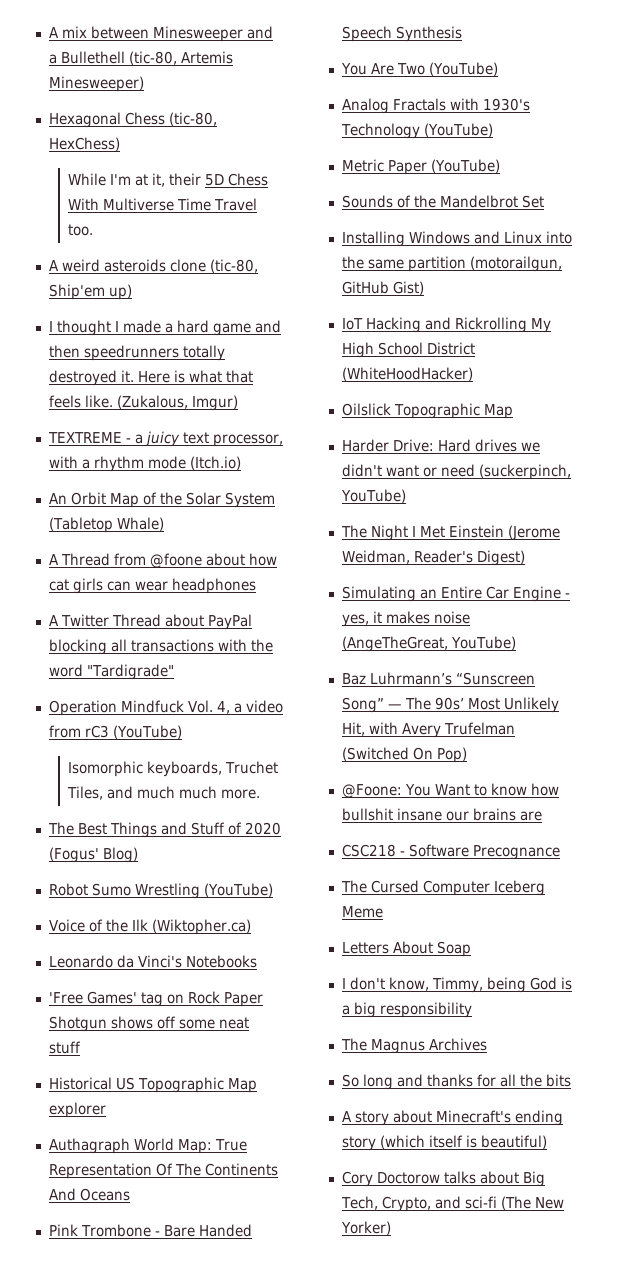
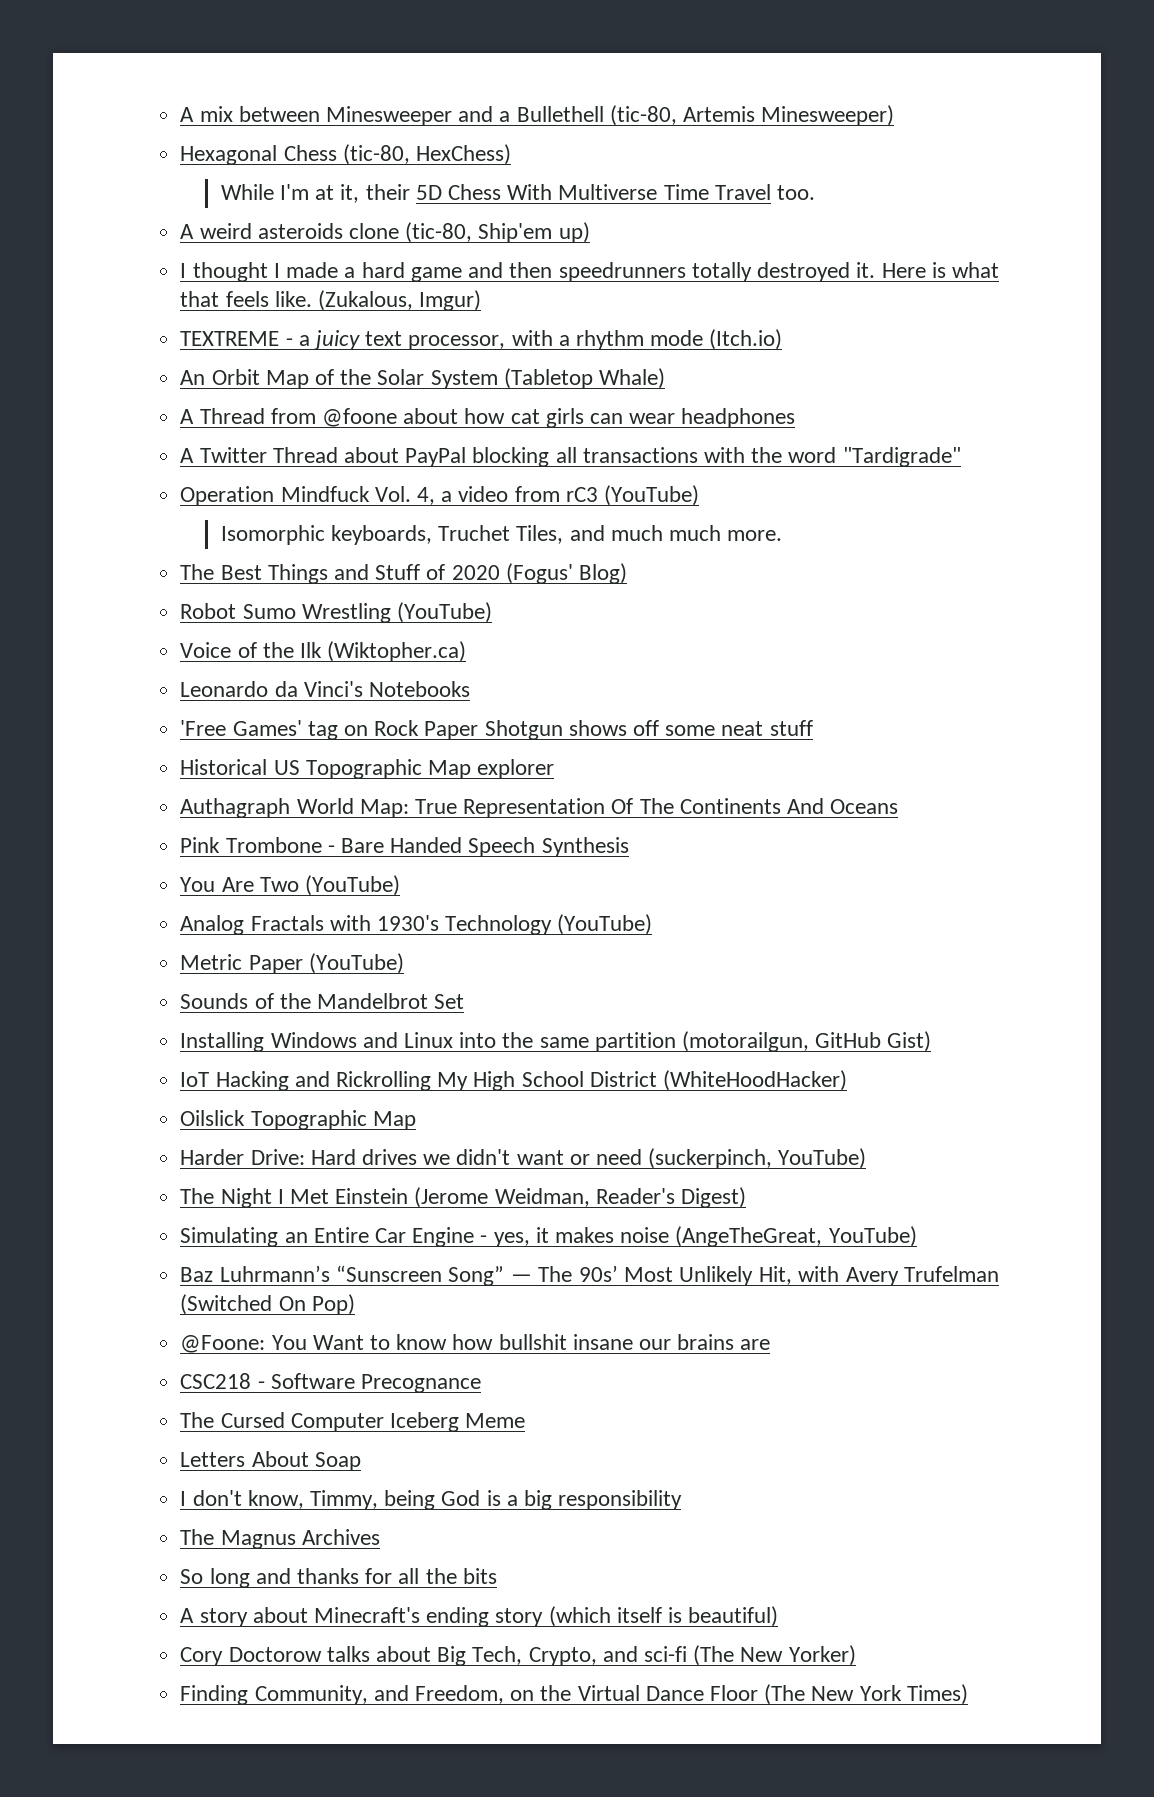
+ Finding Community, and Freedom, on the Virtual Dance Floor (The New York Times)

